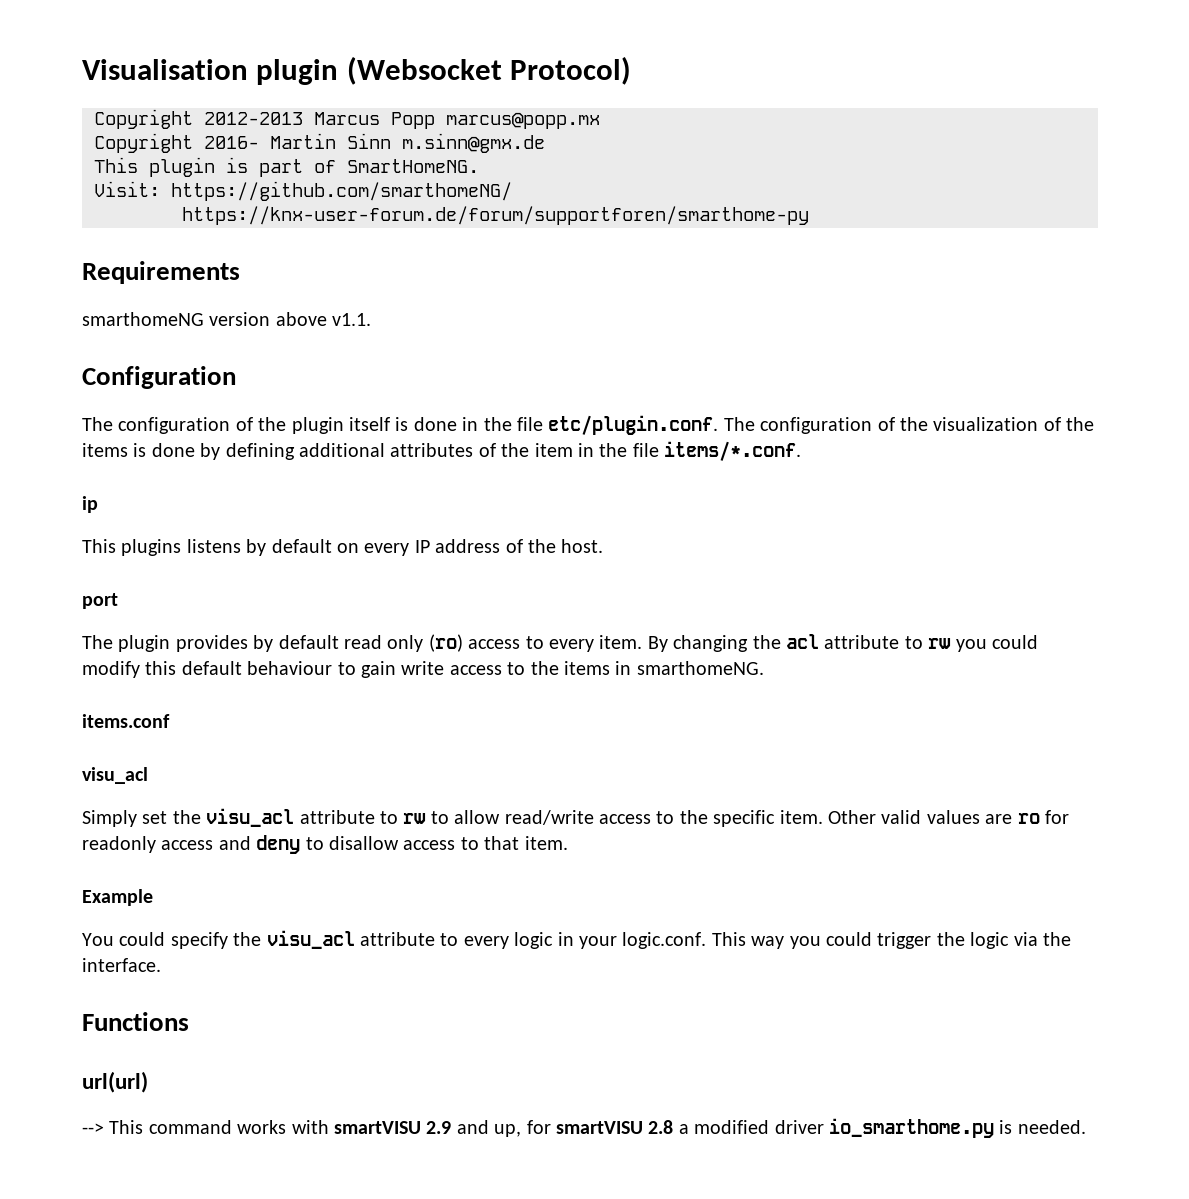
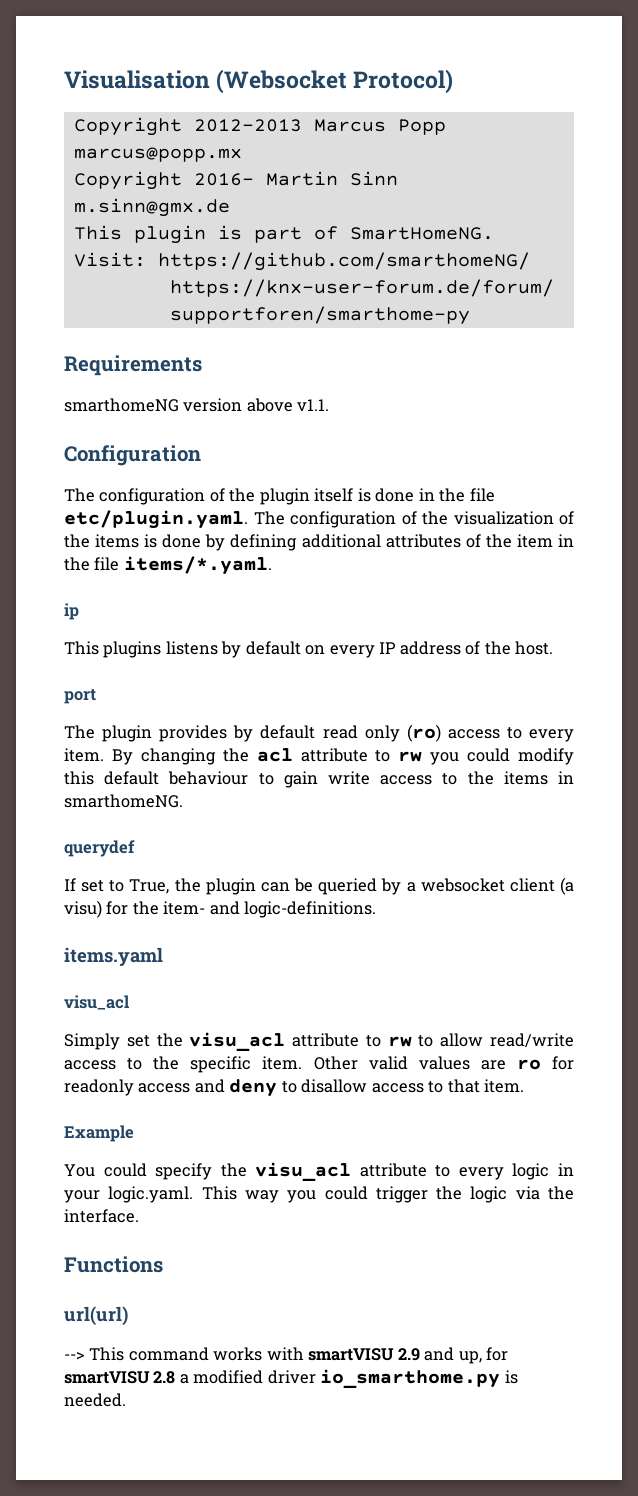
- Visualisation plugin (Websocket Protocol)
+ Visualisation (Websocket Protocol)
- The configuration of the plugin itself is done in the file etc/plugin.conf. The configuration of the visualization of the items is done by defining additional attributes of the item in the file items/*.conf.
+ The configuration of the plugin itself is done in the file etc/plugin.yaml. The configuration of the visualization of the items is done by defining additional attributes of the item in the file items/*.yaml.
- items.conf
+ querydef
+ If set to True, the plugin can be queried by a websocket client (a visu) for the item- and logic-definitions.
+ items.yaml
- You could specify the visu_acl attribute to every logic in your logic.conf. This way you could trigger the logic via the interface.
+ You could specify the visu_acl attribute to every logic in your logic.yaml. This way you could trigger the logic via the interface.

